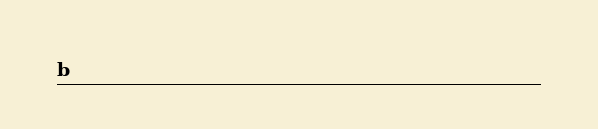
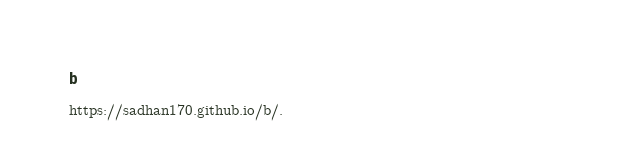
+ https://sadhan170.github.io/b/.

